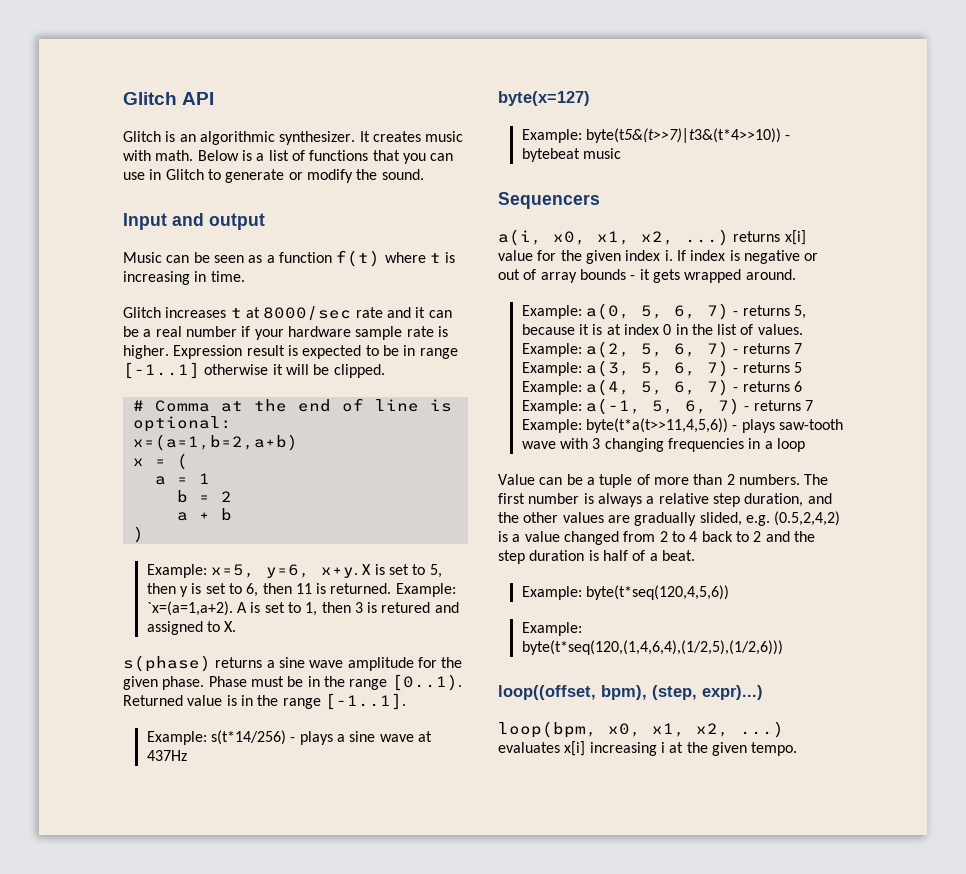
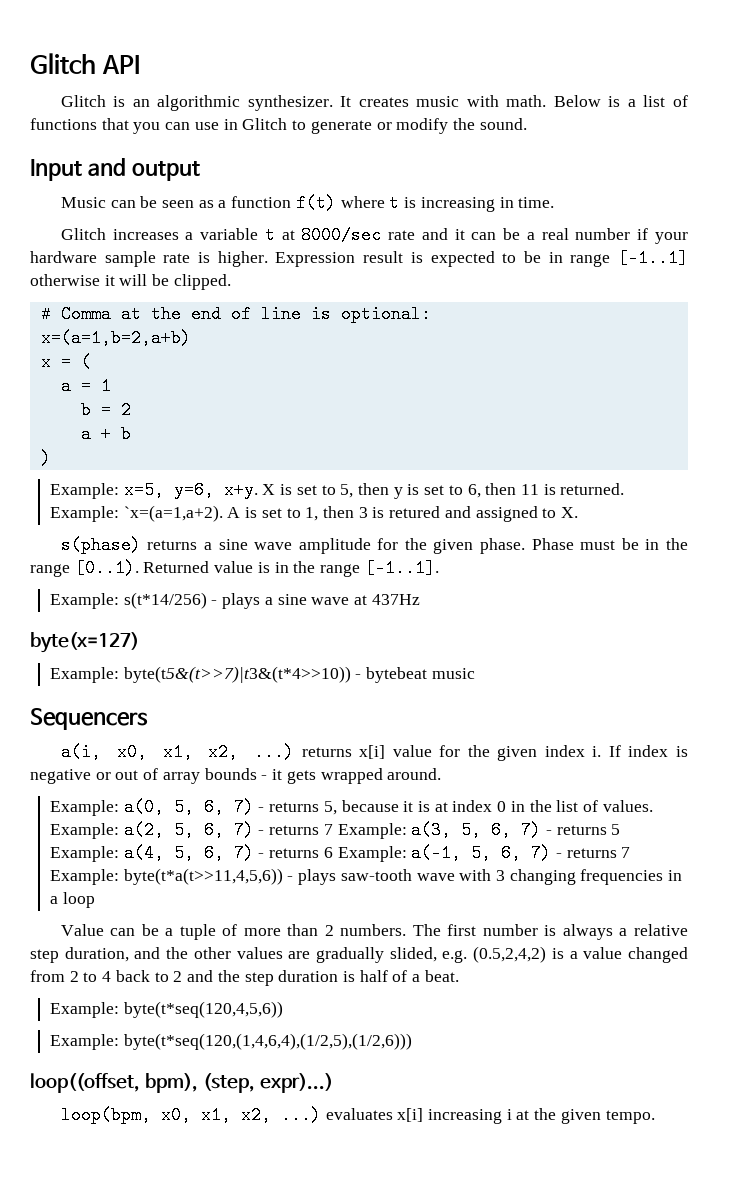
- Glitch increases t at 8000/sec rate and it can be a real number if your hardware sample rate is higher.
+ Glitch increases a variable t at 8000/sec rate and it can be a real number if your hardware sample rate is higher.

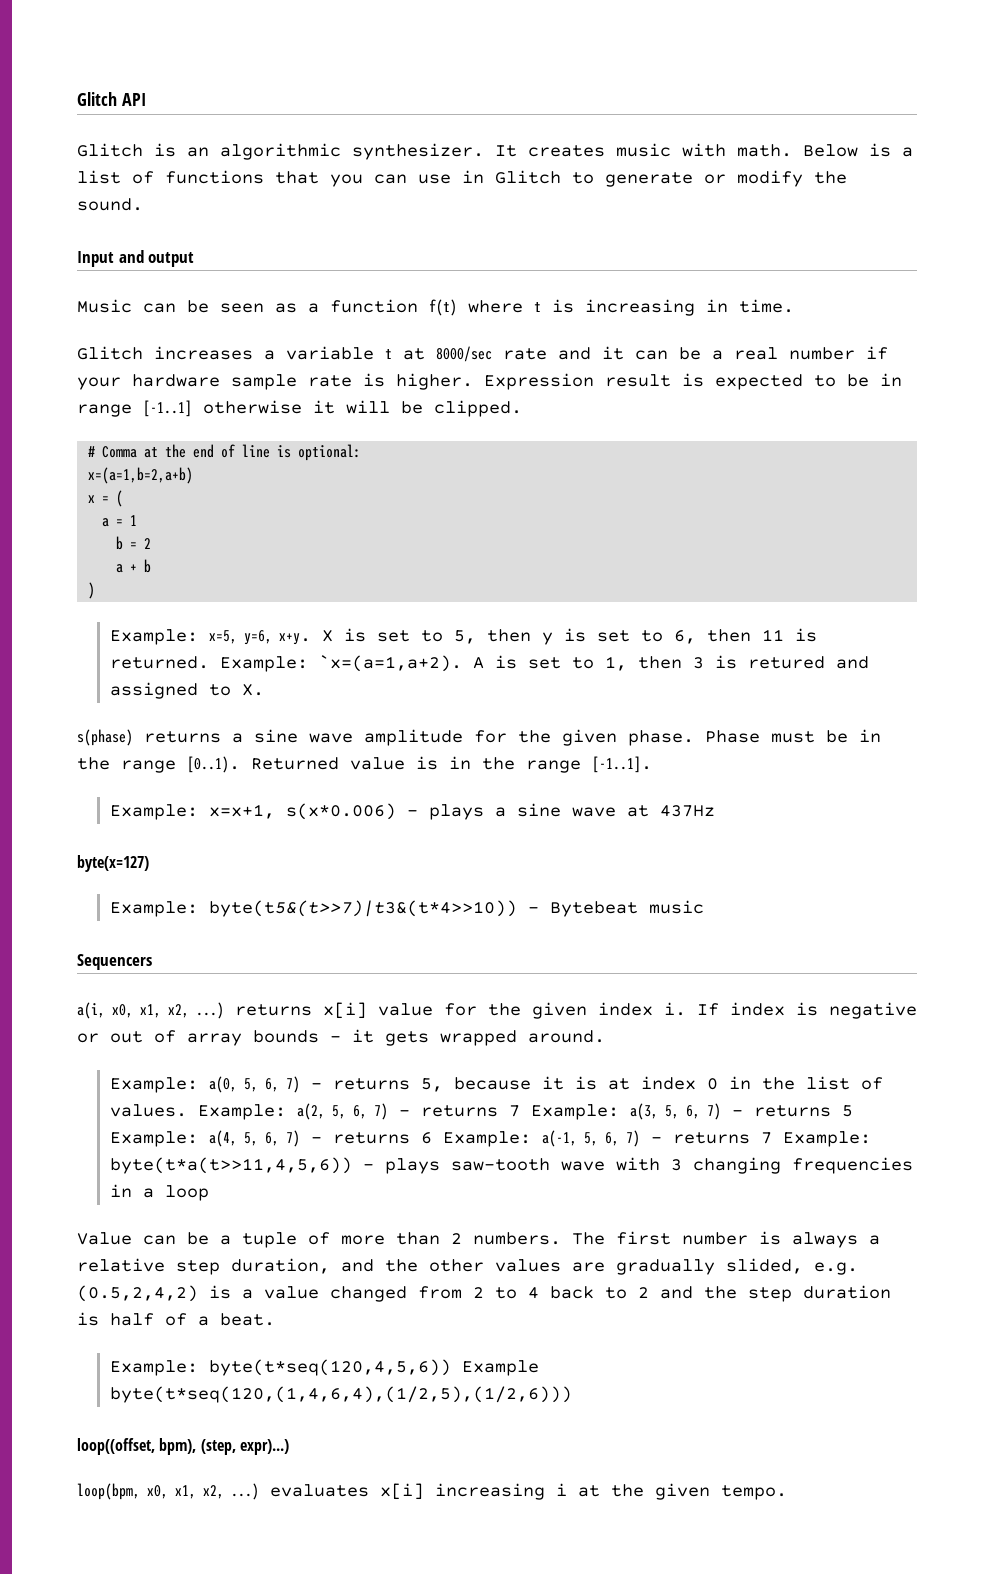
- Example: s(t*14/256) - plays a sine wave at 437Hz
+ Example: x=x+1, s(x*0.006) - plays a sine wave at 437Hz
- Example: byte(t5&(t>>7)|t3&(t*4>>10)) - bytebeat music
+ Example: byte(t5&(t>>7)|t3&(t*4>>10)) - Bytebeat music
- Example: byte(t*seq(120,4,5,6))
- Example: byte(t*seq(120,(1,4,6,4),(1/2,5),(1/2,6)))
+ Example: byte(t*seq(120,4,5,6)) Example byte(t*seq(120,(1,4,6,4),(1/2,5),(1/2,6)))

